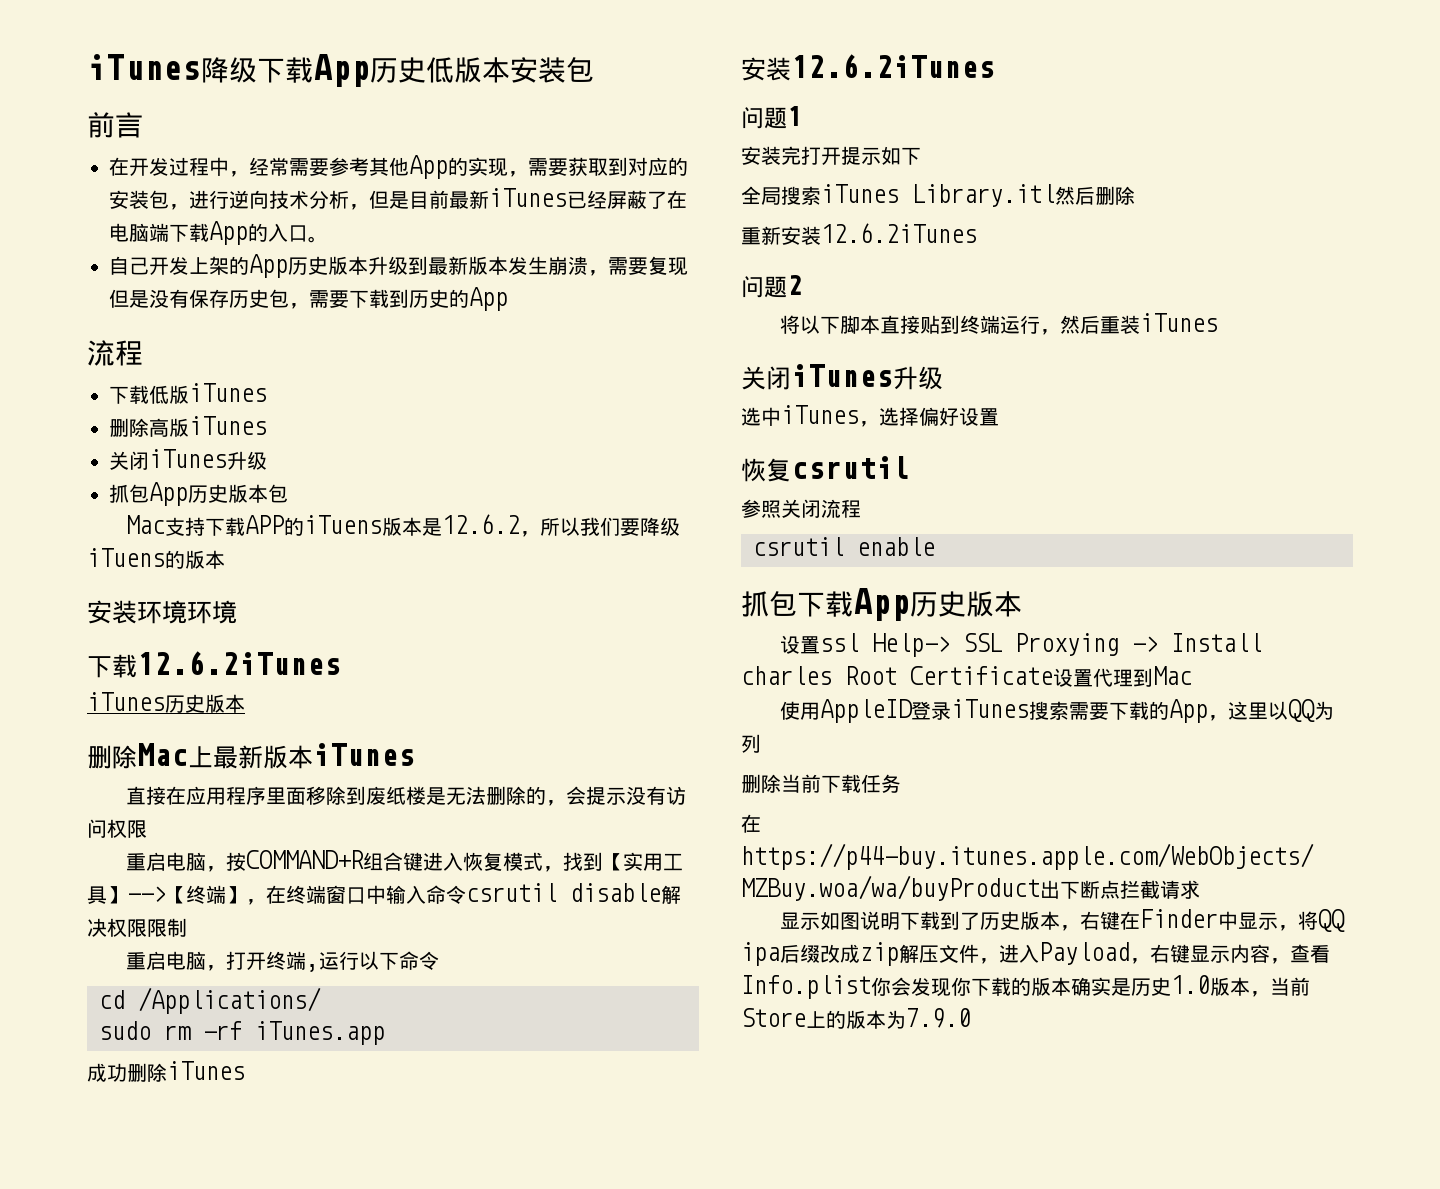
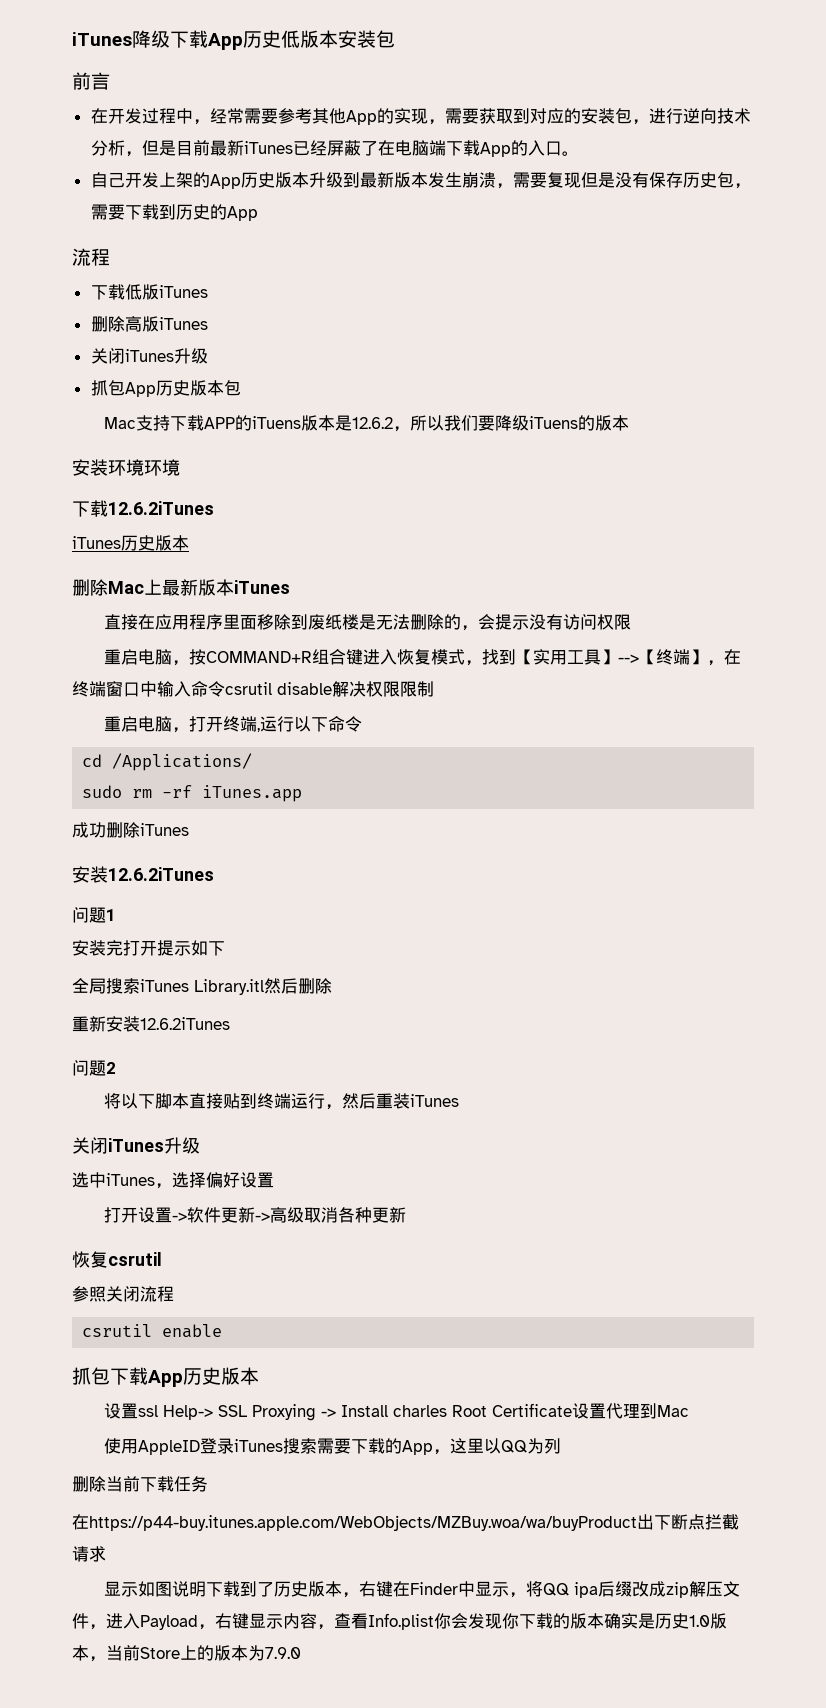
+ 打开设置->软件更新->高级取消各种更新

